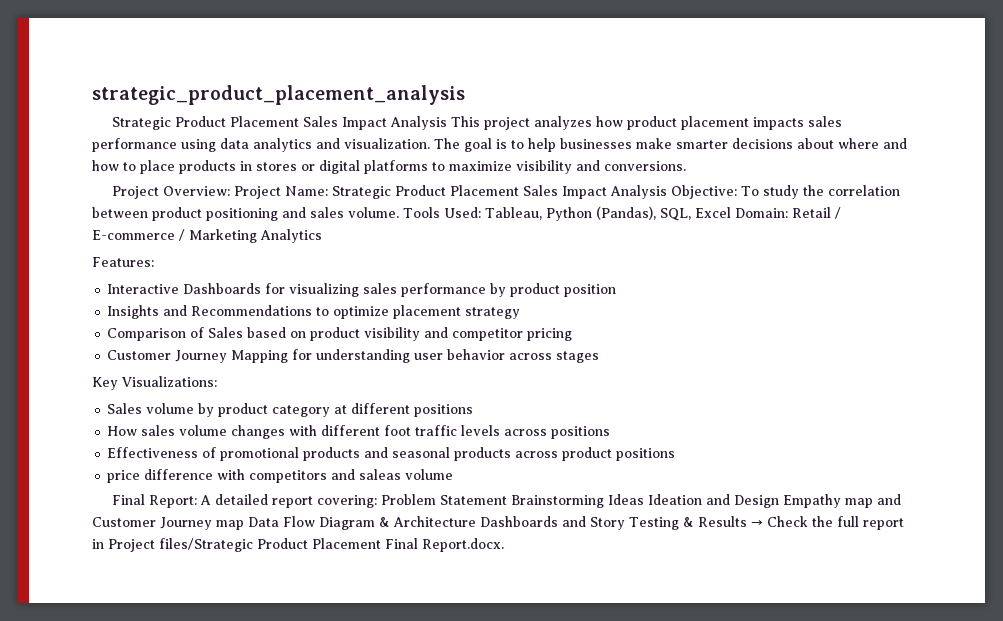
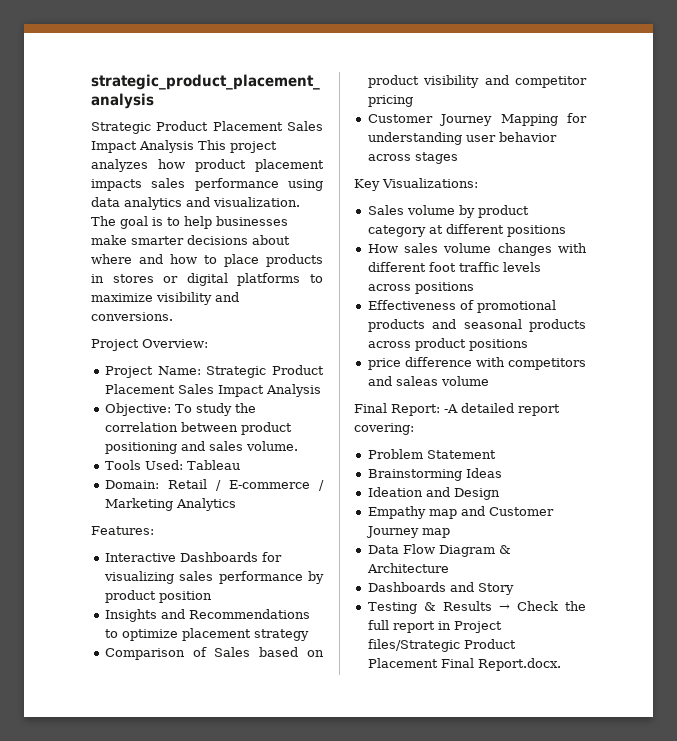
- Project Overview: Project Name: Strategic Product Placement Sales Impact Analysis Objective: To study the correlation between product positioning and sales volume. Tools Used: Tableau, Python (Pandas), SQL, Excel Domain: Retail / E-commerce / Marketing Analytics
+ Project Overview:
+ Project Name: Strategic Product Placement Sales Impact Analysis
+ Objective: To study the correlation between product positioning and sales volume.
+ Tools Used: Tableau
+ Domain: Retail / E-commerce / Marketing Analytics
- Final Report: A detailed report covering: Problem Statement Brainstorming Ideas Ideation and Design Empathy map and Customer Journey map Data Flow Diagram & Architecture Dashboards and Story Testing & Results → Check the full report in Project files/Strategic Product Placement Final Report.docx.
+ Final Report: -A detailed report covering:
+ Problem Statement
+ Brainstorming Ideas
+ Ideation and Design
+ Empathy map and Customer Journey map
+ Data Flow Diagram & Architecture
+ Dashboards and Story
+ Testing & Results → Check the full report in Project files/Strategic Product Placement Final Report.docx.

